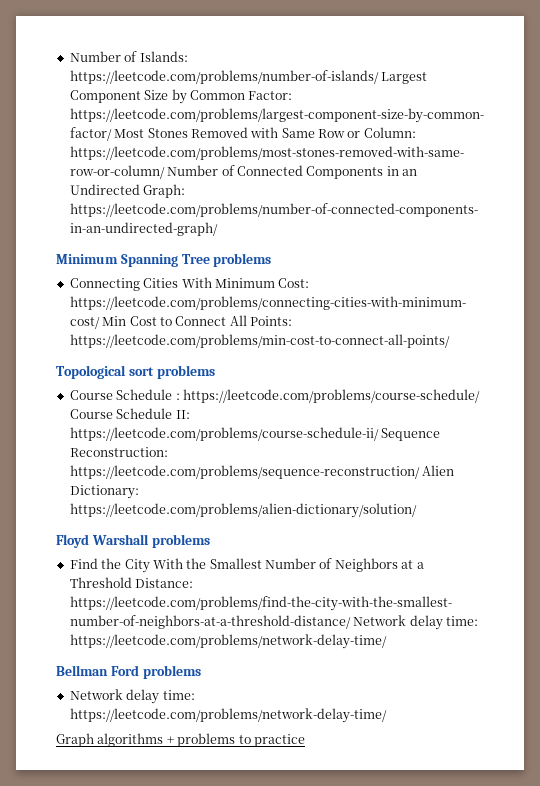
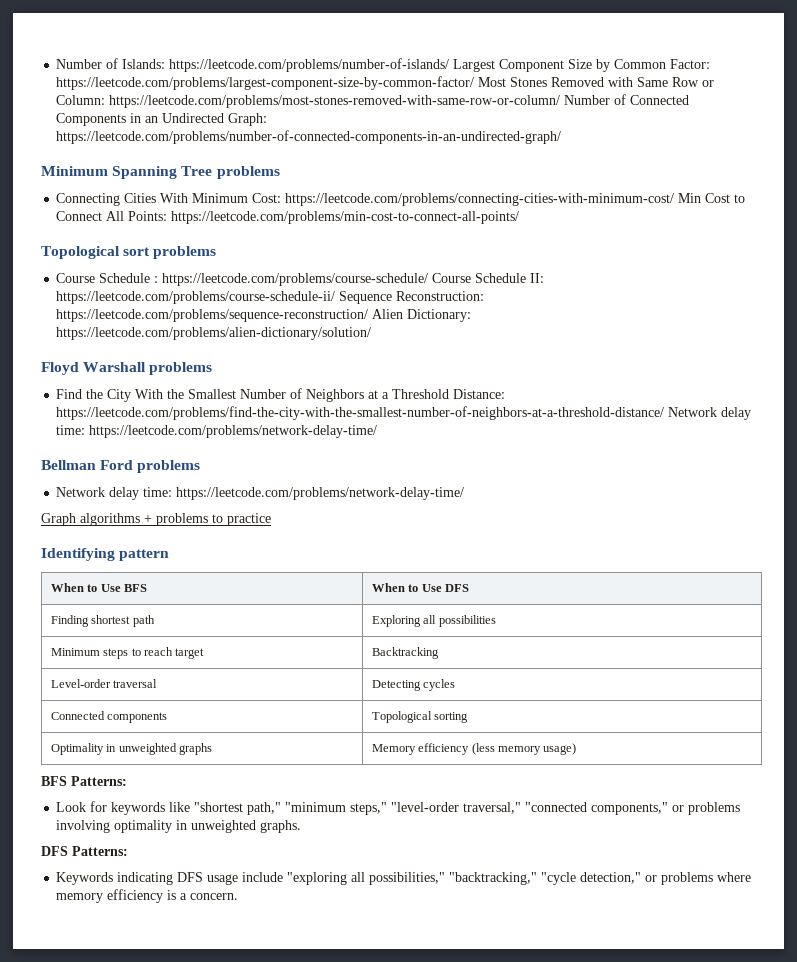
+ Identifying pattern
+ When to Use BFS | When to Use DFS
+ Finding shortest path | Exploring all possibilities
+ Minimum steps to reach target | Backtracking
+ Level-order traversal | Detecting cycles
+ Connected components | Topological sorting
+ Optimality in unweighted graphs | Memory efficiency (less memory usage)
+ BFS Patterns:
+ Look for keywords like "shortest path," "minimum steps," "level-order traversal," "connected components," or problems involving optimality in unweighted graphs.
+ DFS Patterns:
+ Keywords indicating DFS usage include "exploring all possibilities," "backtracking," "cycle detection," or problems where memory efficiency is a concern.

